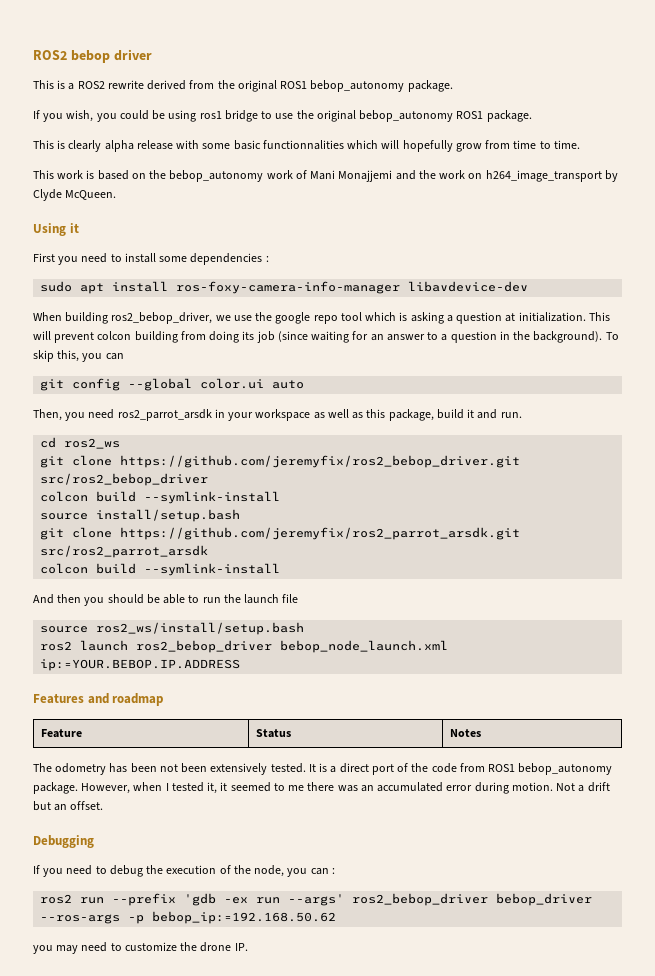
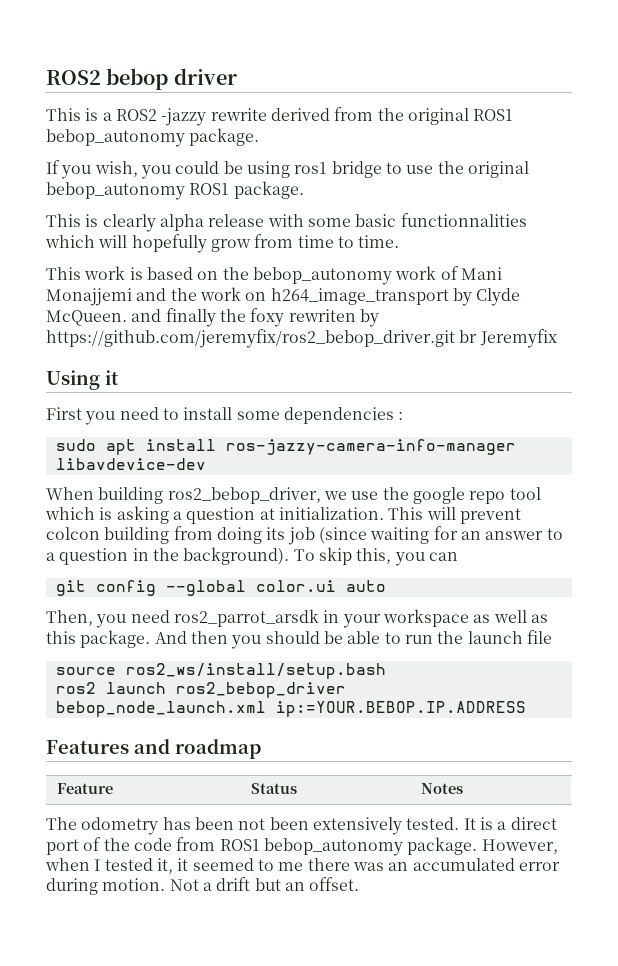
- This is a ROS2 rewrite derived from the original ROS1 bebop_autonomy package.
+ This is a ROS2 -jazzy rewrite derived from the original ROS1 bebop_autonomy package.
- This work is based on the bebop_autonomy work of Mani Monajjemi and the work on h264_image_transport by Clyde McQueen.
+ This work is based on the bebop_autonomy work of Mani Monajjemi and the work on h264_image_transport by Clyde McQueen. and finally the foxy rewriten by https://github.com/jeremyfix/ros2_bebop_driver.git br Jeremyfix
- sudo apt install ros-foxy-camera-info-manager libavdevice-dev
+ sudo apt install ros-jazzy-camera-info-manager libavdevice-dev
- Then, you need ros2_parrot_arsdk in your workspace as well as this package, build it and run.
- cd ros2_ws
- git clone https://github.com/jeremyfix/ros2_bebop_driver.git src/ros2_bebop_driver
- colcon build --symlink-install
- source install/setup.bash
- git clone https://github.com/jeremyfix/ros2_parrot_arsdk.git src/ros2_parrot_arsdk
- colcon build --symlink-install
- And then you should be able to run the launch file
+ Then, you need ros2_parrot_arsdk in your workspace as well as this package. And then you should be able to run the launch file
- Debugging
- If you need to debug the execution of the node, you can :
- ros2 run --prefix 'gdb -ex run --args' ros2_bebop_driver bebop_driver --ros-args -p bebop_ip:=192.168.50.62
- you may need to customize the drone IP.

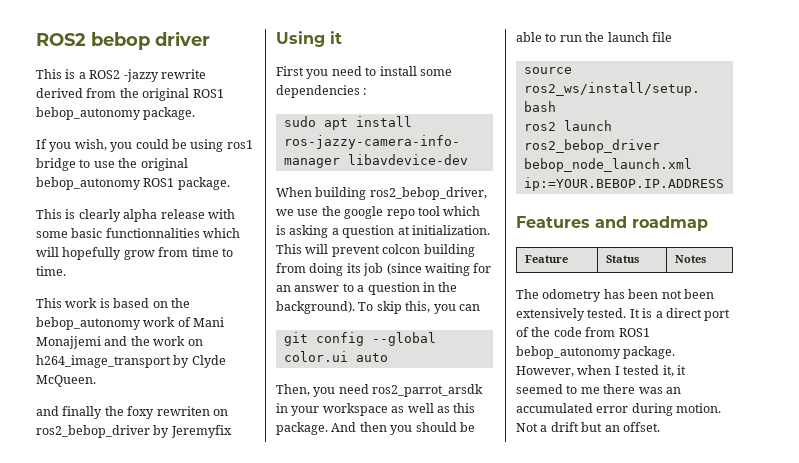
- This work is based on the bebop_autonomy work of Mani Monajjemi and the work on h264_image_transport by Clyde McQueen. and finally the foxy rewriten by https://github.com/jeremyfix/ros2_bebop_driver.git br Jeremyfix
+ This work is based on the bebop_autonomy work of Mani Monajjemi and the work on h264_image_transport by Clyde McQueen.
+ and finally the foxy rewriten on ros2_bebop_driver by Jeremyfix

